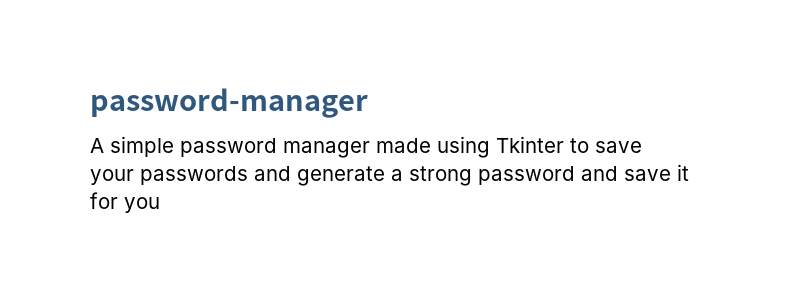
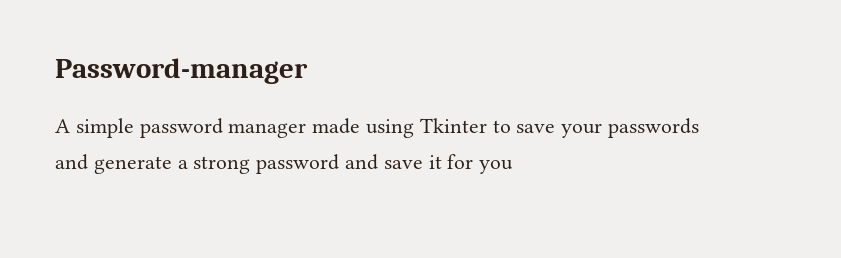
- password-manager
+ Password-manager

